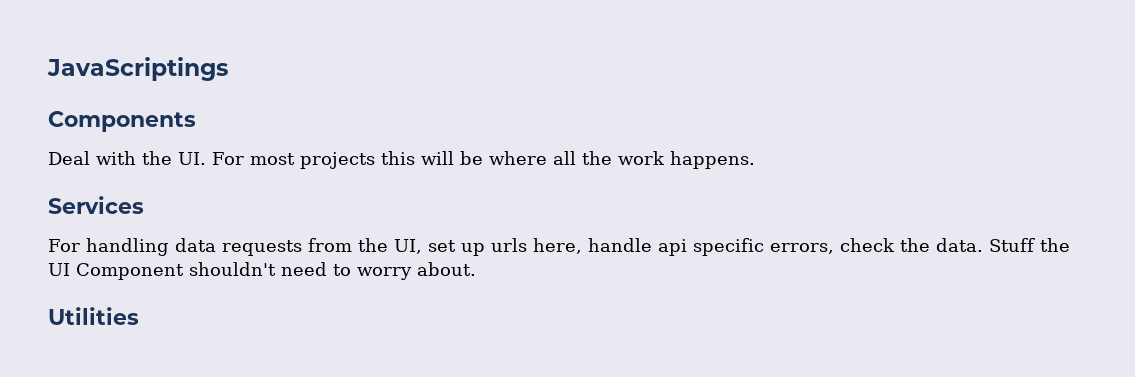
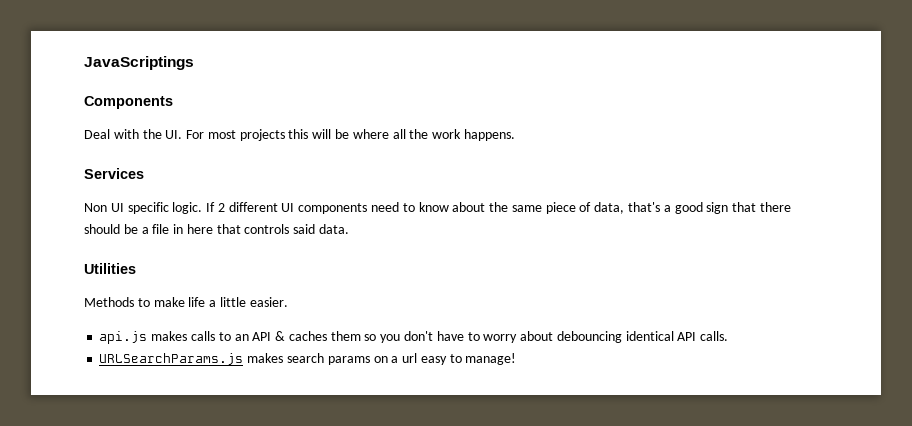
- For handling data requests from the UI, set up urls here, handle api specific errors, check the data. Stuff the UI Component shouldn't need to worry about.
+ Non UI specific logic. If 2 different UI components need to know about the same piece of data, that's a good sign that there should be a file in here that controls said data.
  Utilities
+ Methods to make life a little easier.
+ api.js makes calls to an API & caches them so you don't have to worry about debouncing identical API calls.
+ URLSearchParams.js makes search params on a url easy to manage!

